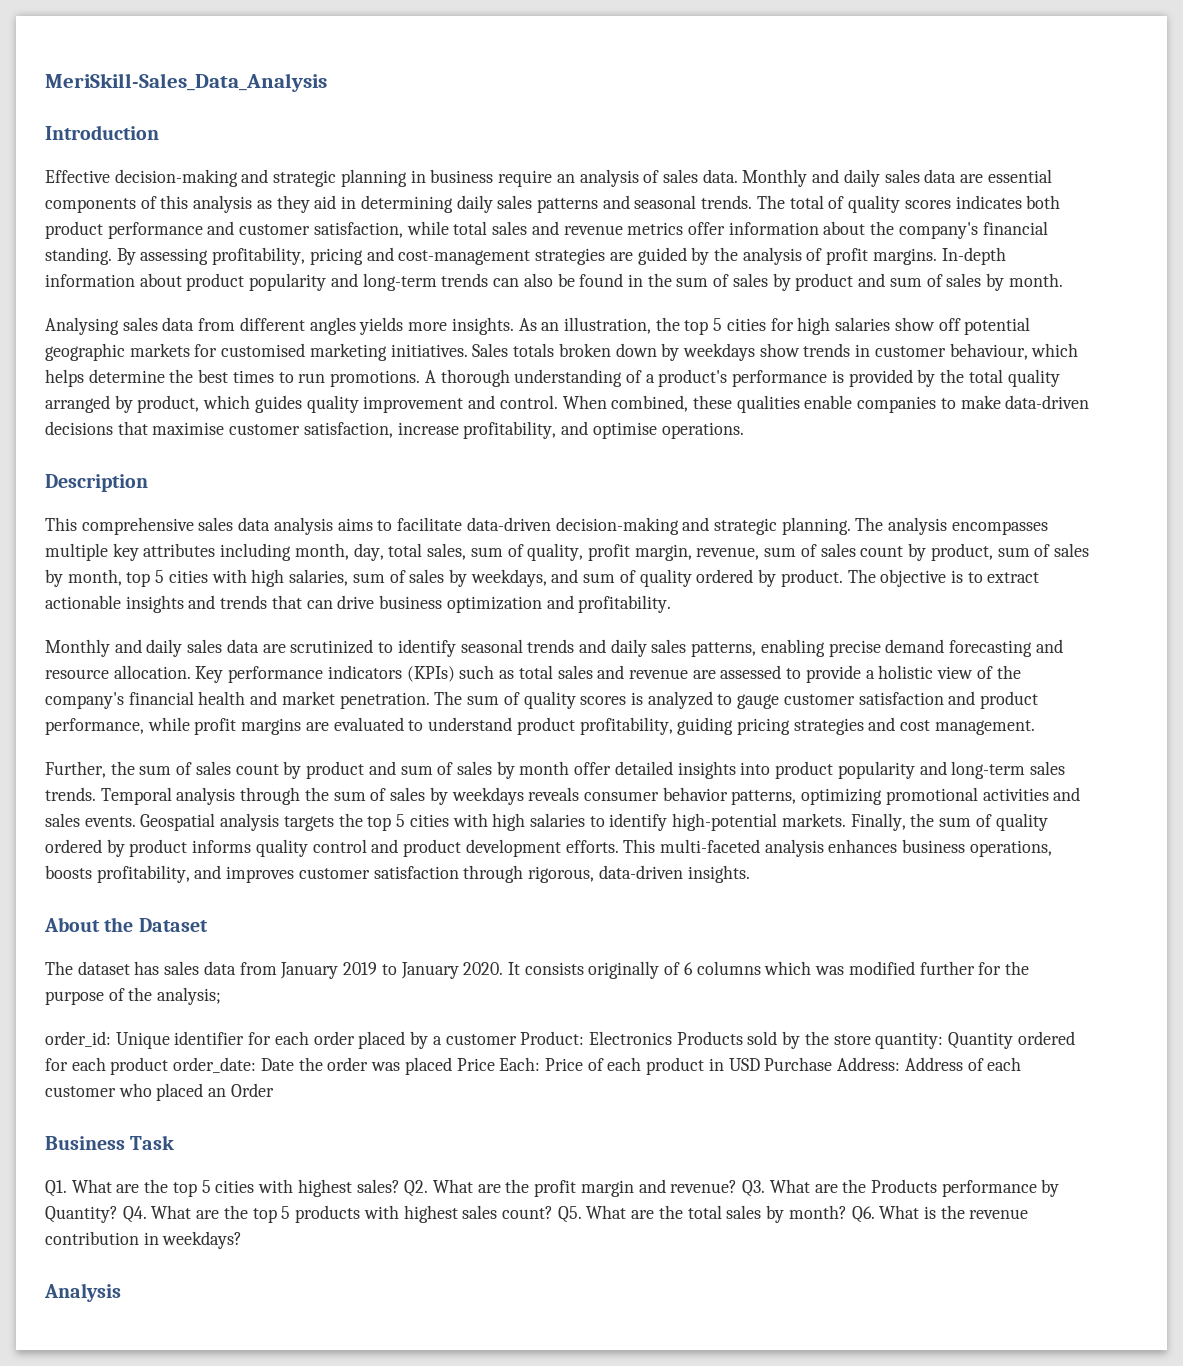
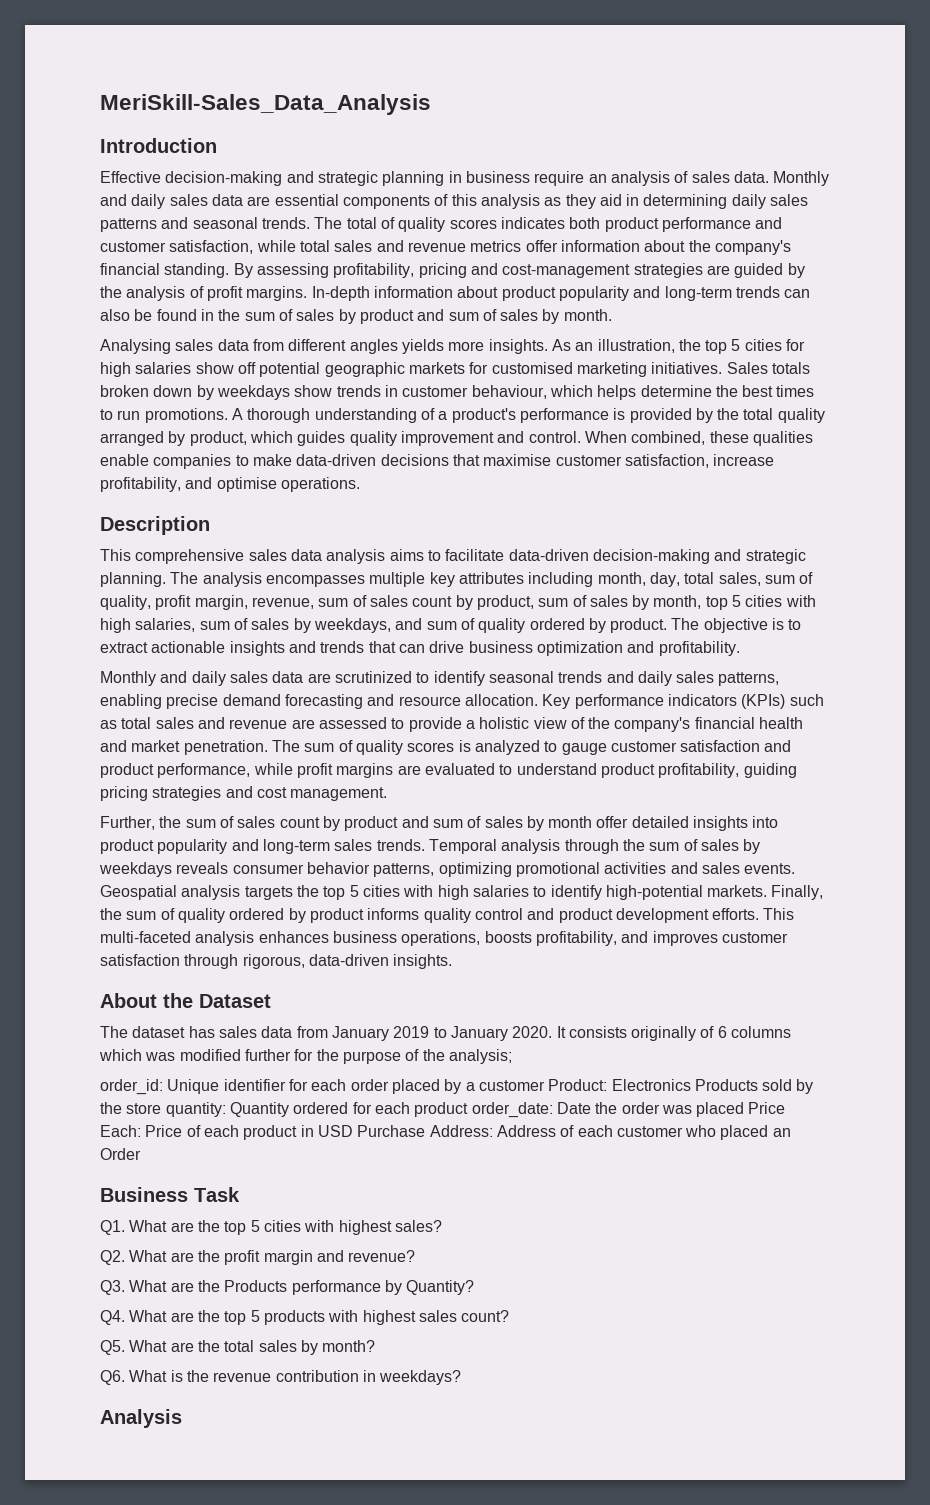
- Q1. What are the top 5 cities with highest sales? Q2. What are the profit margin and revenue? Q3. What are the Products performance by Quantity? Q4. What are the top 5 products with highest sales count? Q5. What are the total sales by month? Q6. What is the revenue contribution in weekdays?
+ Q1. What are the top 5 cities with highest sales?
+ Q2. What are the profit margin and revenue?
+ Q3. What are the Products performance by Quantity?
+ Q4. What are the top 5 products with highest sales count?
+ Q5. What are the total sales by month?
+ Q6. What is the revenue contribution in weekdays?

